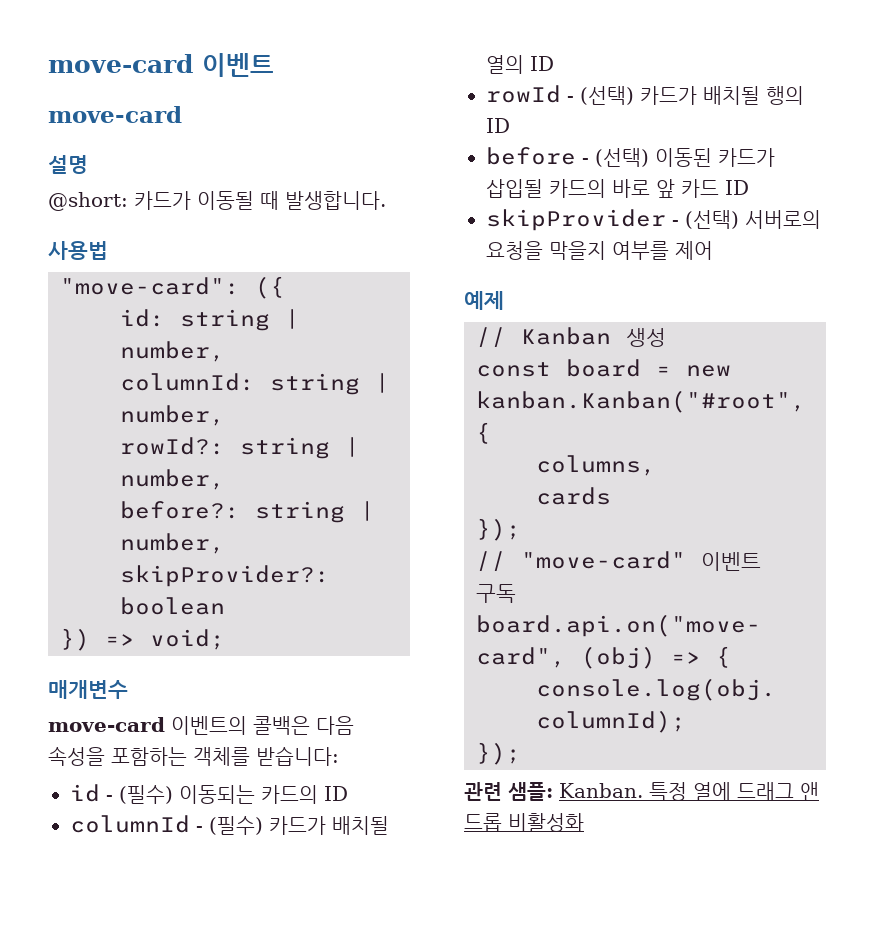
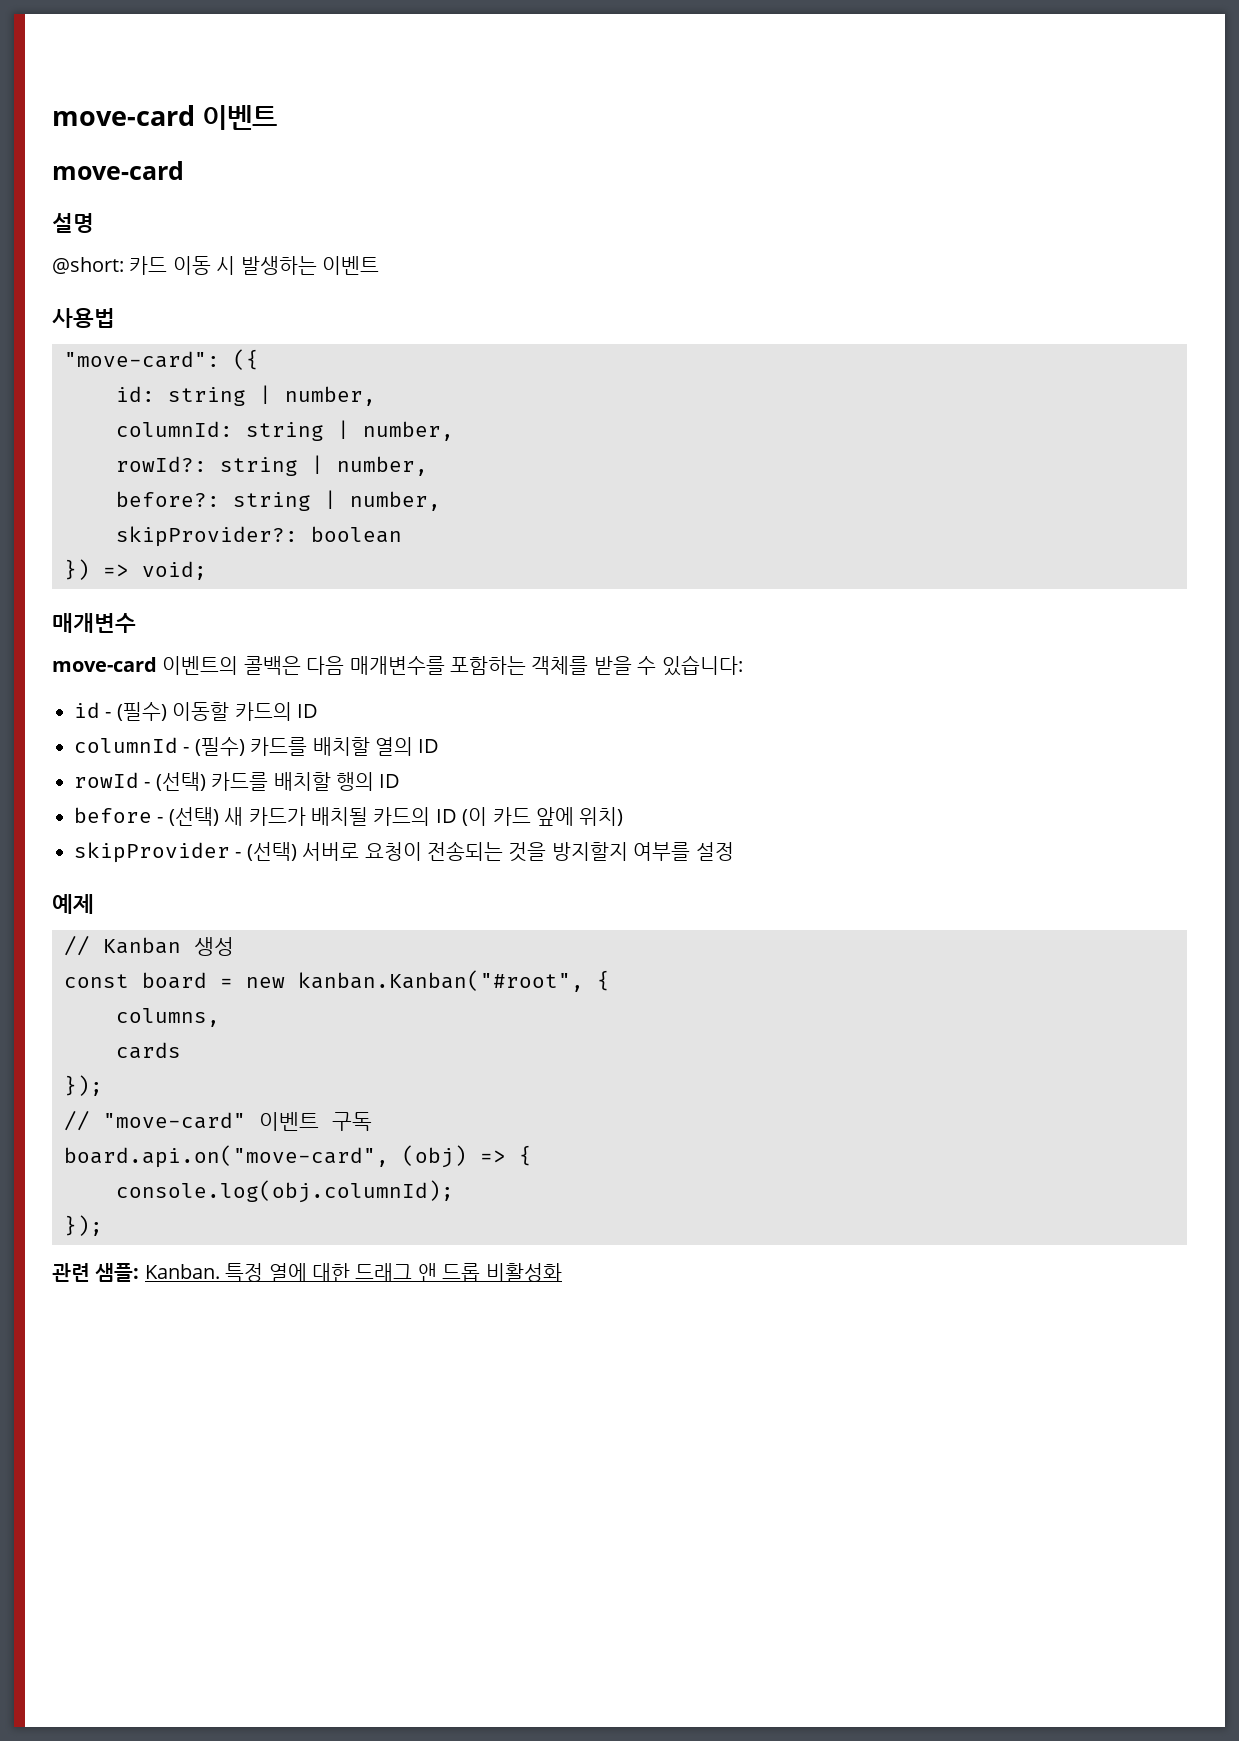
- @short: 카드가 이동될 때 발생합니다.
+ @short: 카드 이동 시 발생하는 이벤트
- move-card 이벤트의 콜백은 다음 속성을 포함하는 객체를 받습니다:
+ move-card 이벤트의 콜백은 다음 매개변수를 포함하는 객체를 받을 수 있습니다:
- id - (필수) 이동되는 카드의 ID
+ id - (필수) 이동할 카드의 ID
- columnId - (필수) 카드가 배치될 열의 ID
+ columnId - (필수) 카드를 배치할 열의 ID
- rowId - (선택) 카드가 배치될 행의 ID
+ rowId - (선택) 카드를 배치할 행의 ID
- before - (선택) 이동된 카드가 삽입될 카드의 바로 앞 카드 ID
- skipProvider - (선택) 서버로의 요청을 막을지 여부를 제어
+ before - (선택) 새 카드가 배치될 카드의 ID (이 카드 앞에 위치)
+ skipProvider - (선택) 서버로 요청이 전송되는 것을 방지할지 여부를 설정
- 특정 열에 드래그 앤 드롭 비활성화
+ 특정 열에 대한 드래그 앤 드롭 비활성화

